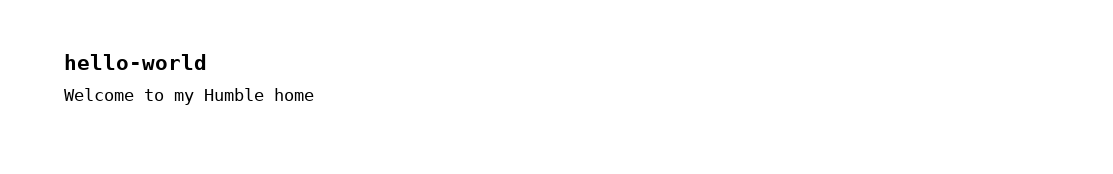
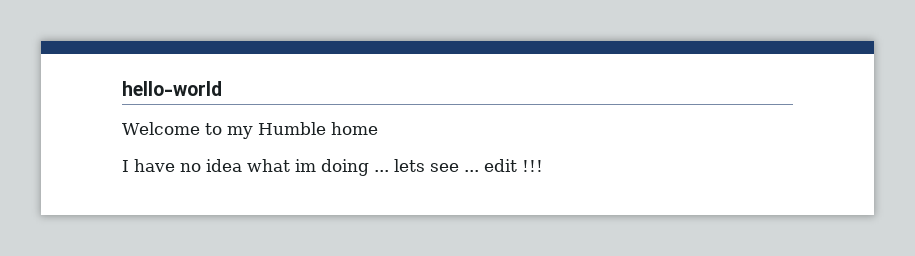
+ I have no idea what im doing ... lets see ... edit !!!

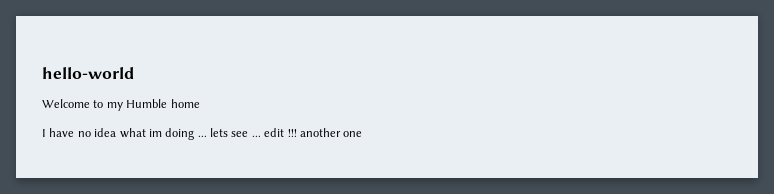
- I have no idea what im doing ... lets see ... edit !!!
+ I have no idea what im doing ... lets see ... edit !!! another one

